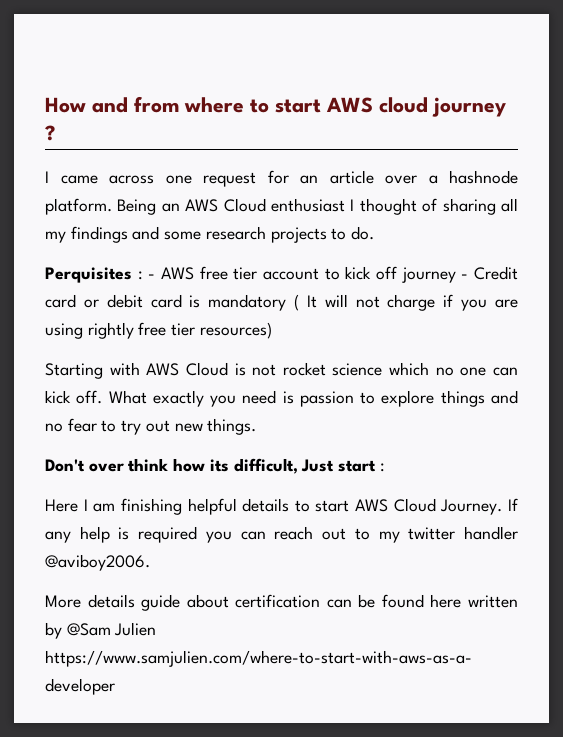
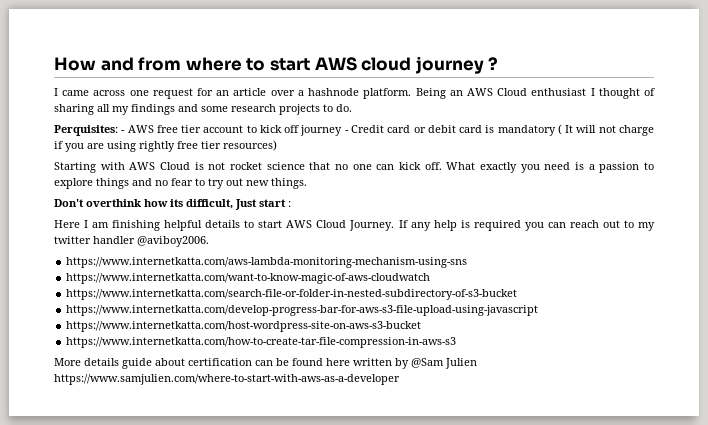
- Perquisites : - AWS free tier account to kick off journey - Credit card or debit card is mandatory ( It will not charge if you are using rightly free tier resources)
+ Perquisites: - AWS free tier account to kick off journey - Credit card or debit card is mandatory ( It will not charge if you are using rightly free tier resources)
- Starting with AWS Cloud is not rocket science which no one can kick off.
+ Starting with AWS Cloud is not rocket science that no one can kick off.
- What exactly you need is passion to explore things and no fear to try out new things.
+ What exactly you need is a passion to explore things and no fear to try out new things.
- Don't over think how its difficult, Just start :
+ Don't overthink how its difficult, Just start :
+ https://www.internetkatta.com/aws-lambda-monitoring-mechanism-using-sns
+ https://www.internetkatta.com/want-to-know-magic-of-aws-cloudwatch
+ https://www.internetkatta.com/search-file-or-folder-in-nested-subdirectory-of-s3-bucket
+ https://www.internetkatta.com/develop-progress-bar-for-aws-s3-file-upload-using-javascript
+ https://www.internetkatta.com/host-wordpress-site-on-aws-s3-bucket
+ https://www.internetkatta.com/how-to-create-tar-file-compression-in-aws-s3

